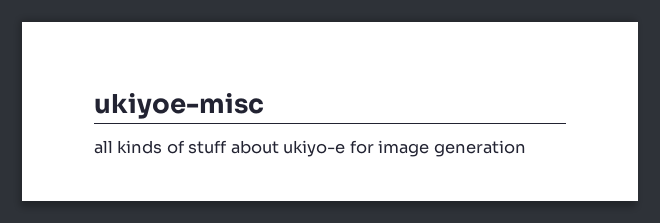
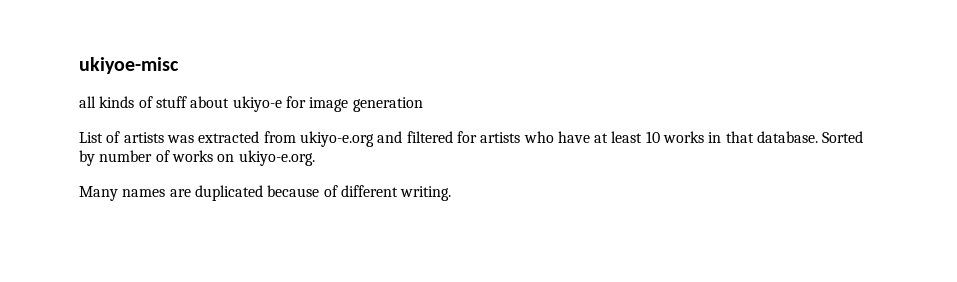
+ List of artists was extracted from ukiyo-e.org and filtered for artists who have at least 10 works in that database. Sorted by number of works on ukiyo-e.org.
+ Many names are duplicated because of different writing.

